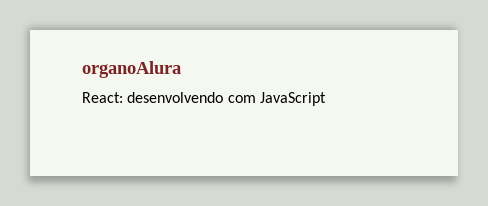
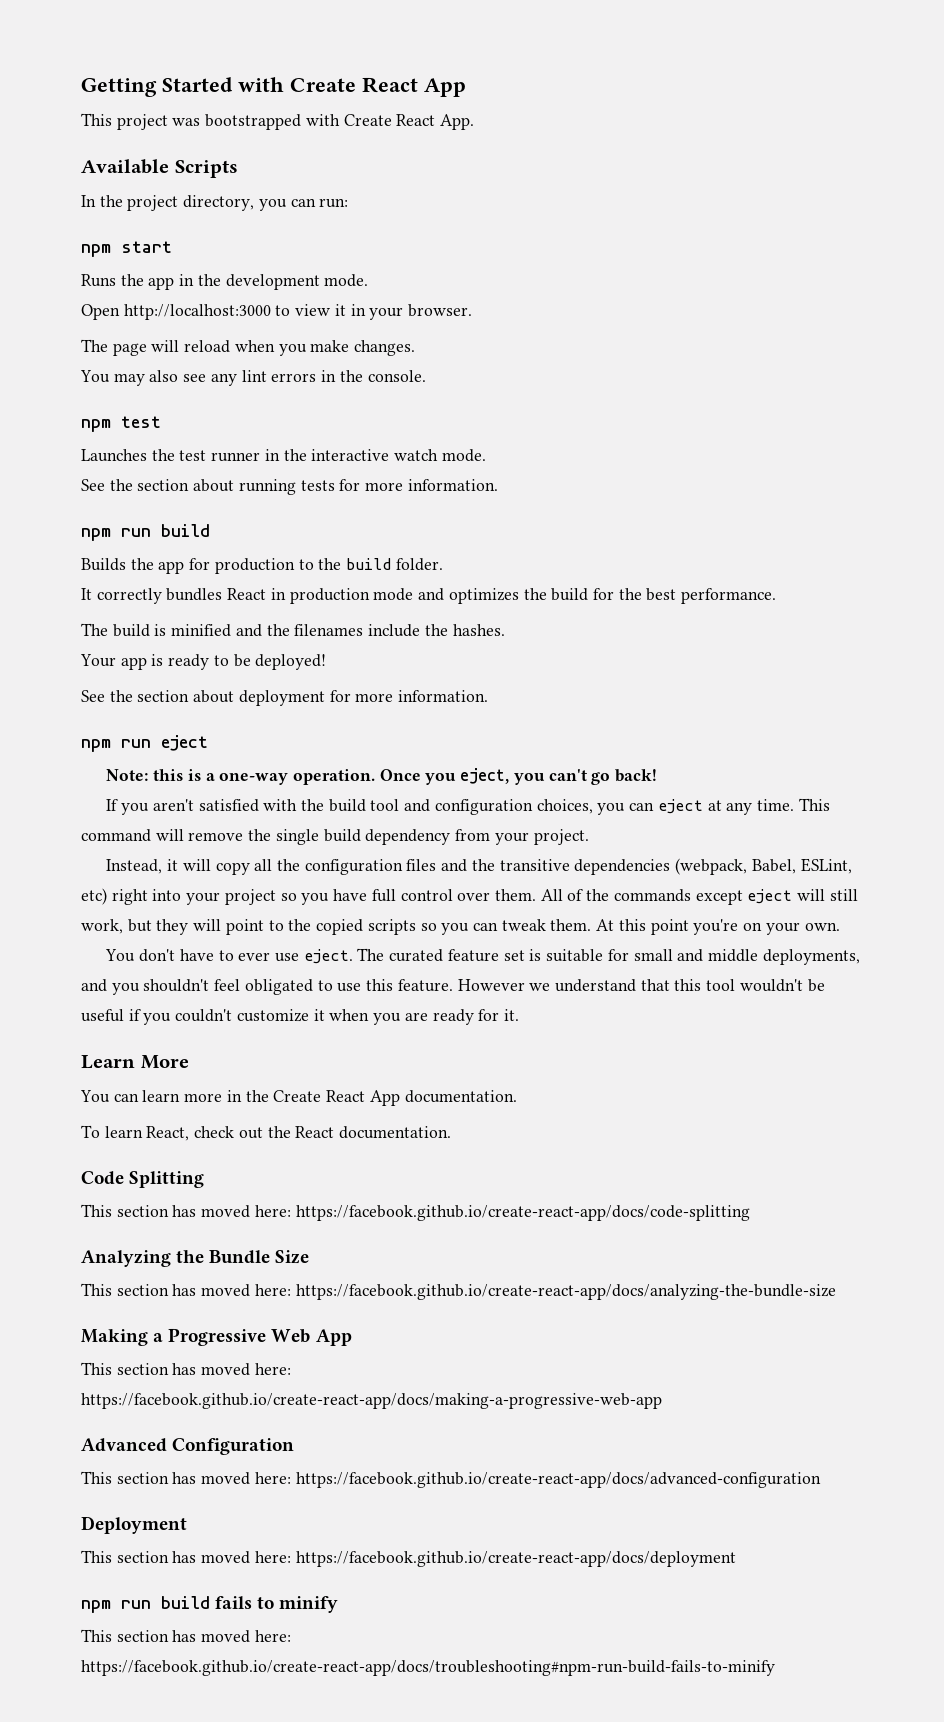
- organoAlura
- React: desenvolvendo com JavaScript
+ Getting Started with Create React App
+ This project was bootstrapped with Create React App.
+ Available Scripts
+ In the project directory, you can run:
+ npm start
+ Runs the app in the development mode.
+ Open http://localhost:3000 to view it in your browser.
+ The page will reload when you make changes.
+ You may also see any lint errors in the console.
+ npm test
+ Launches the test runner in the interactive watch mode.
+ See the section about running tests for more information.
+ npm run build
+ Builds the app for production to the build folder.
+ It correctly bundles React in production mode and optimizes the build for the best performance.
+ The build is minified and the filenames include the hashes.
+ Your app is ready to be deployed!
+ See the section about deployment for more information.
+ npm run eject
+ Note: this is a one-way operation. Once you eject, you can't go back!
+ If you aren't satisfied with the build tool and configuration choices, you can eject at any time. This command will remove the single build dependency from your project.
+ Instead, it will copy all the configuration files and the transitive dependencies (webpack, Babel, ESLint, etc) right into your project so you have full control over them. All of the commands except eject will still work, but they will point to the copied scripts so you can tweak them. At this point you're on your own.
+ You don't have to ever use eject. The curated feature set is suitable for small and middle deployments, and you shouldn't feel obligated to use this feature. However we understand that this tool wouldn't be useful if you couldn't customize it when you are ready for it.
+ Learn More
+ You can learn more in the Create React App documentation.
+ To learn React, check out the React documentation.
+ Code Splitting
+ This section has moved here: https://facebook.github.io/create-react-app/docs/code-splitting
+ Analyzing the Bundle Size
+ This section has moved here: https://facebook.github.io/create-react-app/docs/analyzing-the-bundle-size
+ Making a Progressive Web App
+ This section has moved here: https://facebook.github.io/create-react-app/docs/making-a-progressive-web-app
+ Advanced Configuration
+ This section has moved here: https://facebook.github.io/create-react-app/docs/advanced-configuration
+ Deployment
+ This section has moved here: https://facebook.github.io/create-react-app/docs/deployment
+ npm run build fails to minify
+ This section has moved here: https://facebook.github.io/create-react-app/docs/troubleshooting#npm-run-build-fails-to-minify

